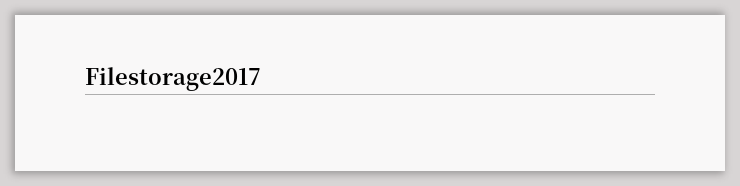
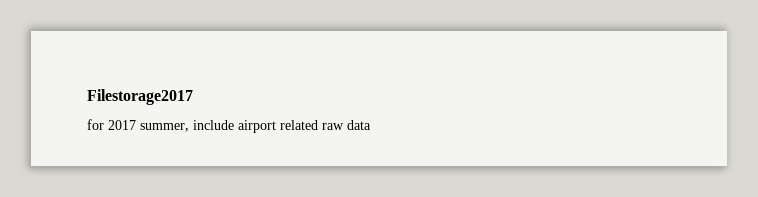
+ for 2017 summer, include airport related raw data

